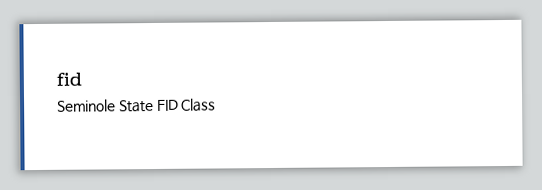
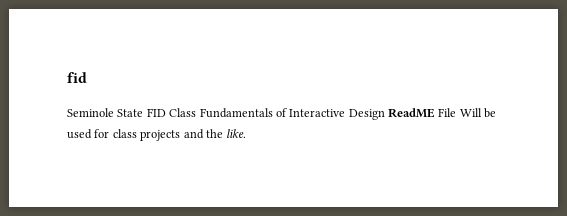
- Seminole State FID Class
+ Seminole State FID Class Fundamentals of Interactive Design ReadME File Will be used for class projects and the like.

